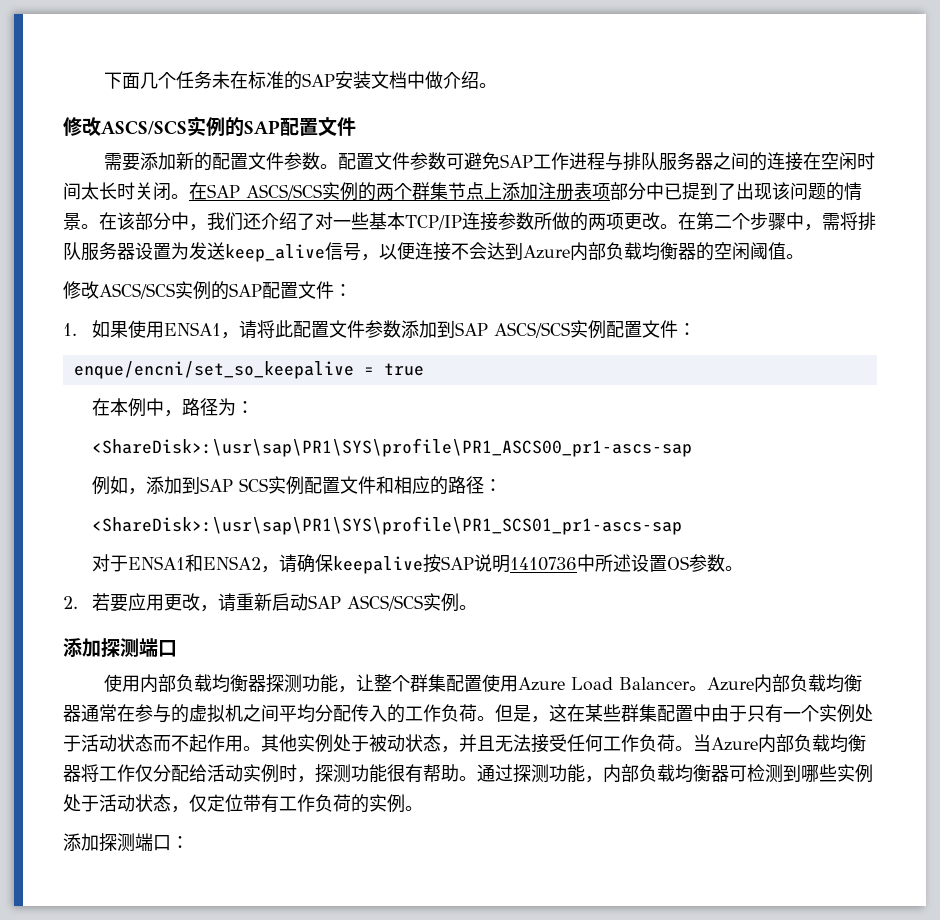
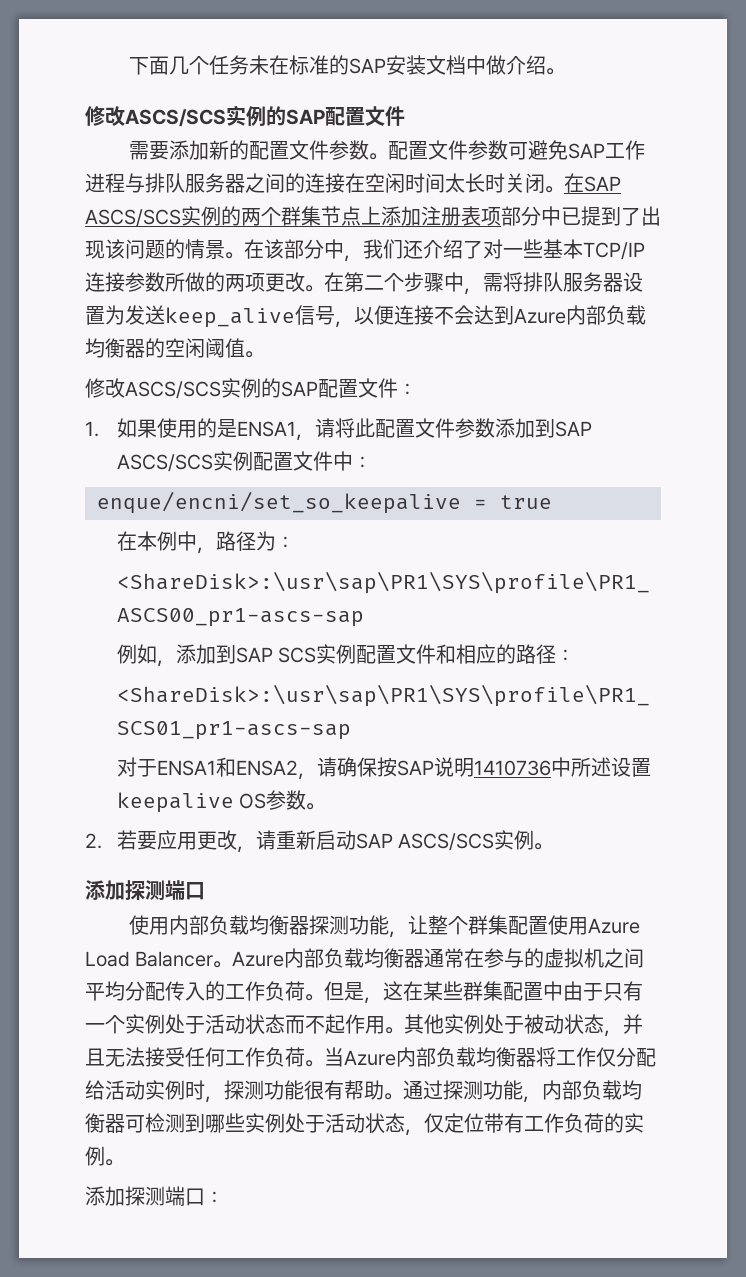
- 1.如果使用ENSA1，请将此配置文件参数添加到SAP ASCS/SCS实例配置文件：
+ 1.如果使用的是ENSA1，请将此配置文件参数添加到SAP ASCS/SCS实例配置文件中：
- 对于ENSA1和ENSA2，请确保keepalive按SAP说明1410736中所述设置OS参数。
+ 对于ENSA1和ENSA2，请确保按SAP说明1410736中所述设置keepalive OS参数。

